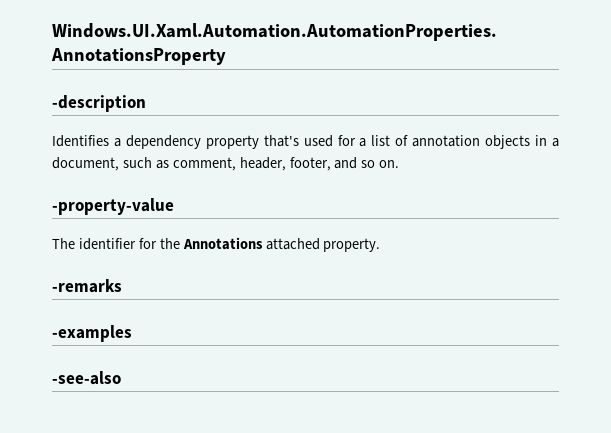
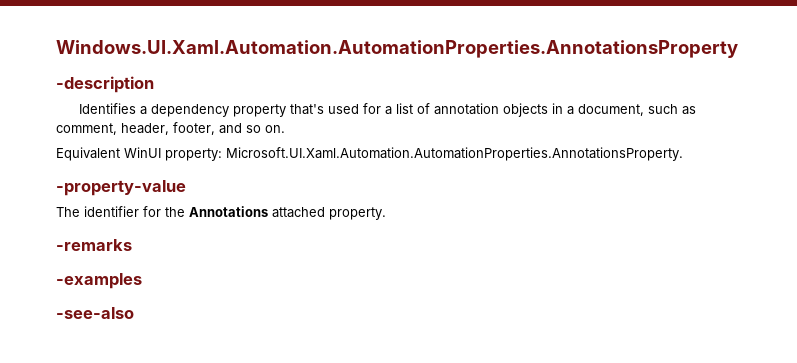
+ Equivalent WinUI property: Microsoft.UI.Xaml.Automation.AutomationProperties.AnnotationsProperty.

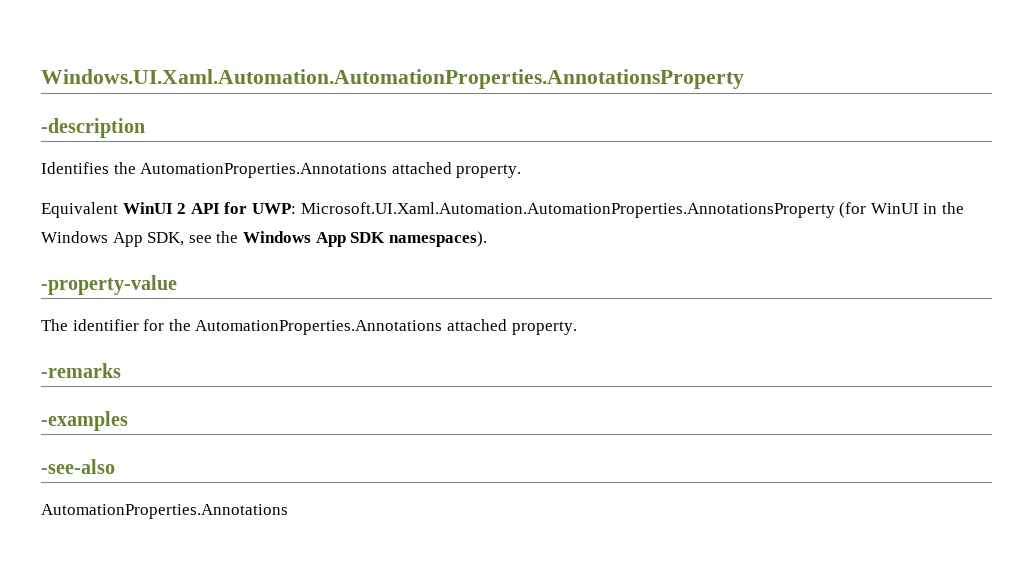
- Identifies a dependency property that's used for a list of annotation objects in a document, such as comment, header, footer, and so on.
- Equivalent WinUI property: Microsoft.UI.Xaml.Automation.AutomationProperties.AnnotationsProperty.
+ Identifies the AutomationProperties.Annotations attached property.
+ Equivalent WinUI 2 API for UWP: Microsoft.UI.Xaml.Automation.AutomationProperties.AnnotationsProperty (for WinUI in the Windows App SDK, see the Windows App SDK namespaces).
- The identifier for the Annotations attached property.
+ The identifier for the AutomationProperties.Annotations attached property.
  -see-also
+ AutomationProperties.Annotations

